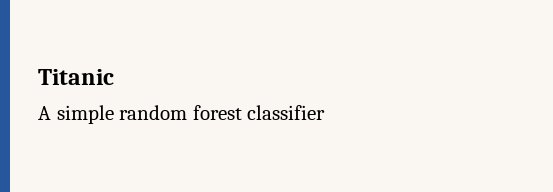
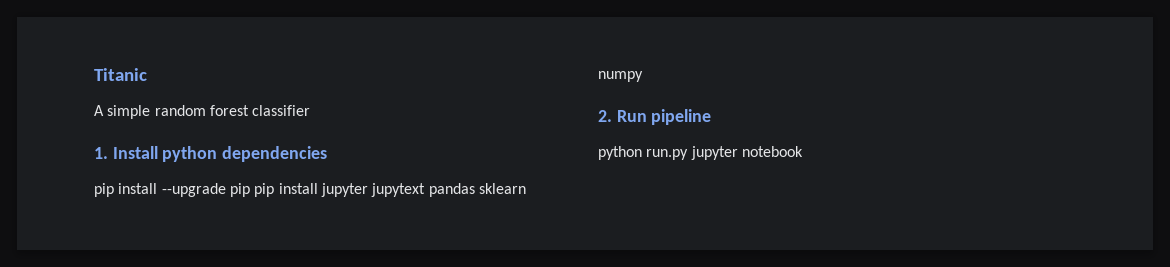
+ 1. Install python dependencies
+ pip install --upgrade pip pip install jupyter jupytext pandas sklearn numpy
+ 2. Run pipeline
+ python run.py jupyter notebook

